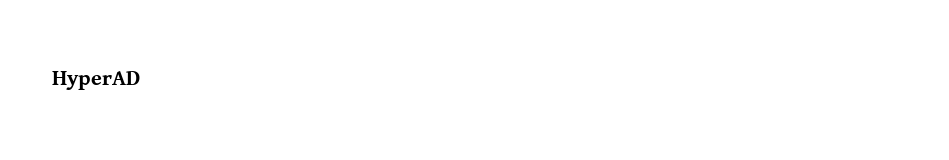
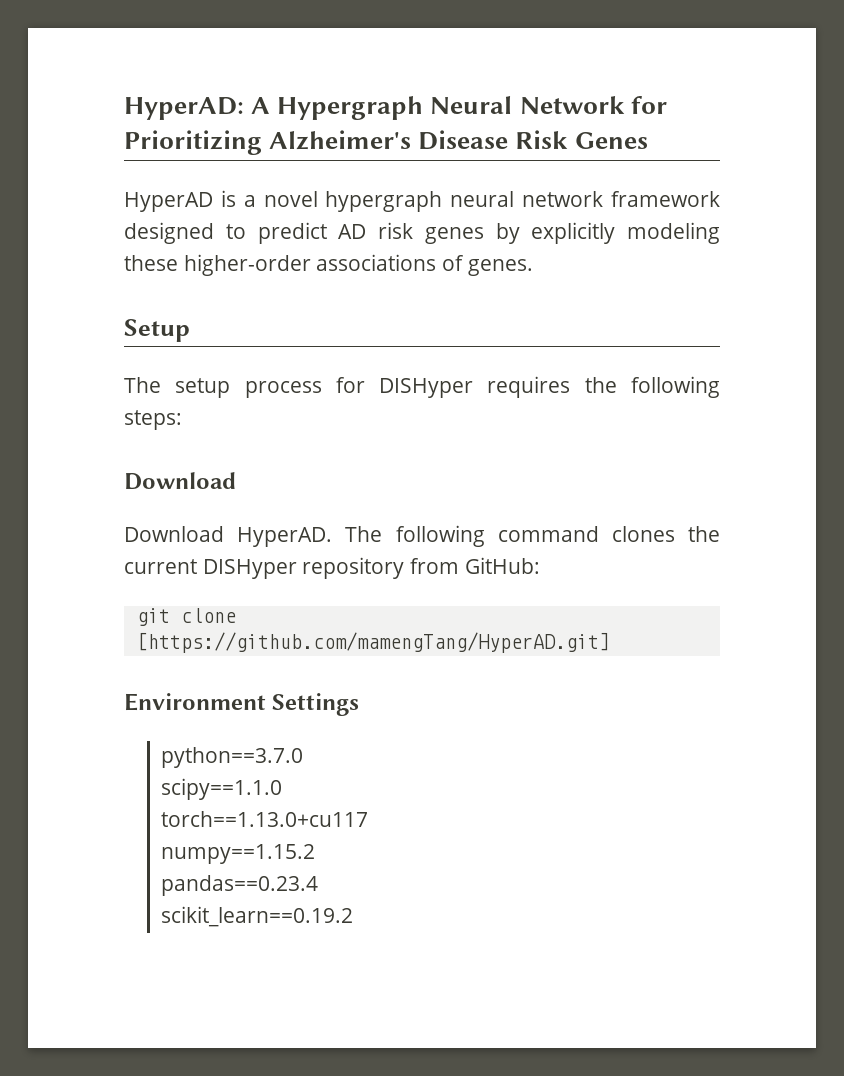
- HyperAD
+ HyperAD: A Hypergraph Neural Network for Prioritizing Alzheimer's Disease Risk Genes
+ HyperAD is a novel hypergraph neural network framework designed to predict AD risk genes by explicitly modeling these higher-order associations of genes.
+ Setup
+ The setup process for DISHyper requires the following steps:
+ Download
+ Download HyperAD. The following command clones the current DISHyper repository from GitHub:
+ git clone [https://github.com/mamengTang/HyperAD.git]
+ Environment Settings
+ python==3.7.0
+ scipy==1.1.0
+ torch==1.13.0+cu117
+ numpy==1.15.2
+ pandas==0.23.4
+ scikit_learn==0.19.2

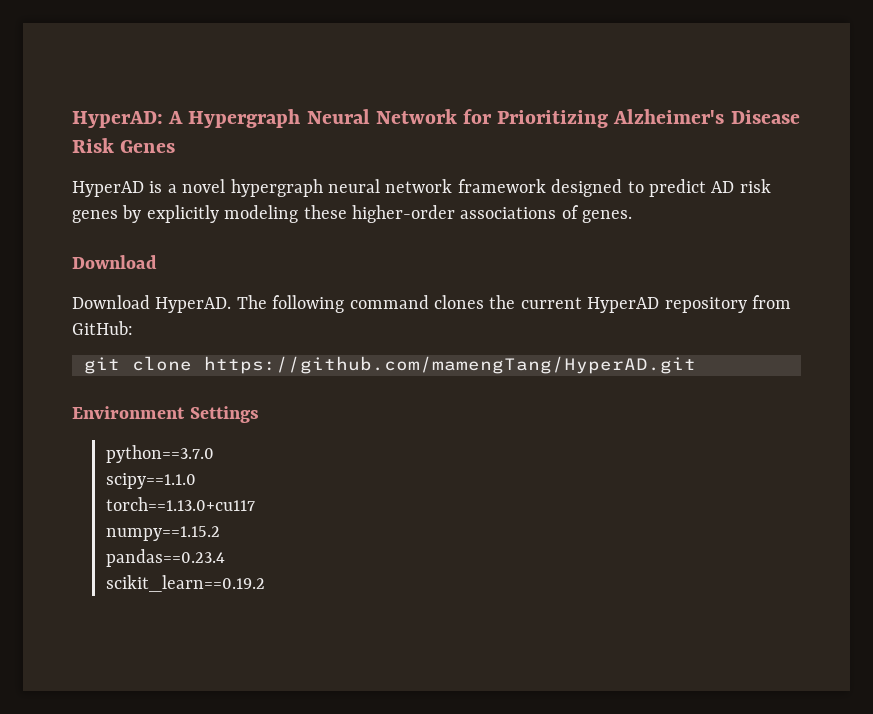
- Setup
- The setup process for DISHyper requires the following steps:
- The following command clones the current DISHyper repository from GitHub:
+ The following command clones the current HyperAD repository from GitHub:
- git clone [https://github.com/mamengTang/HyperAD.git]
+ git clone https://github.com/mamengTang/HyperAD.git

